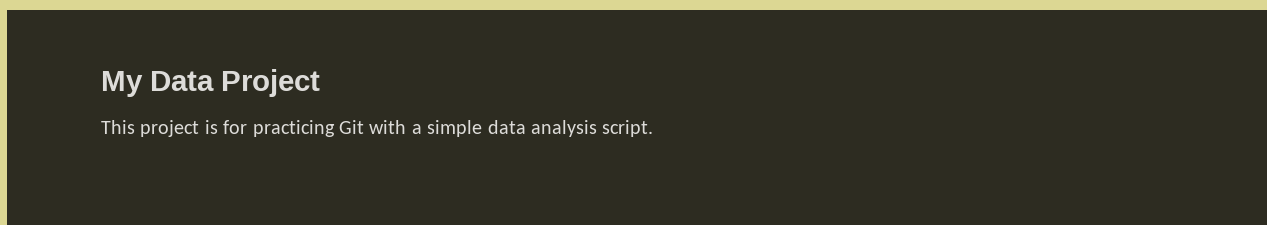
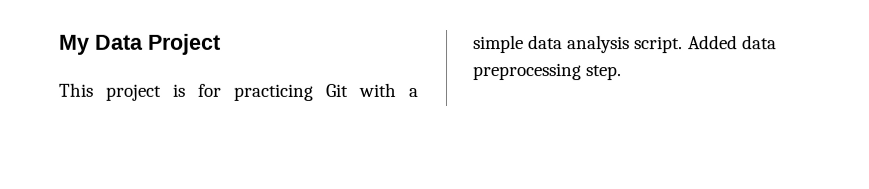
+ Added data preprocessing step.

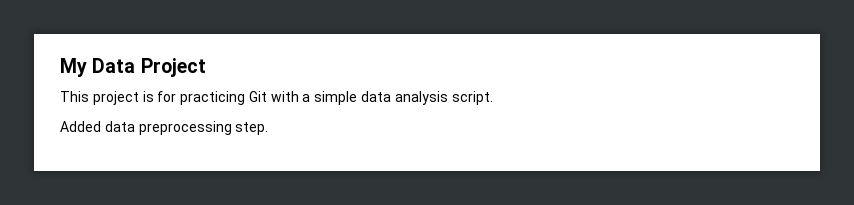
- This project is for practicing Git with a simple data analysis script. Added data preprocessing step.
+ This project is for practicing Git with a simple data analysis script.
+ Added data preprocessing step.

